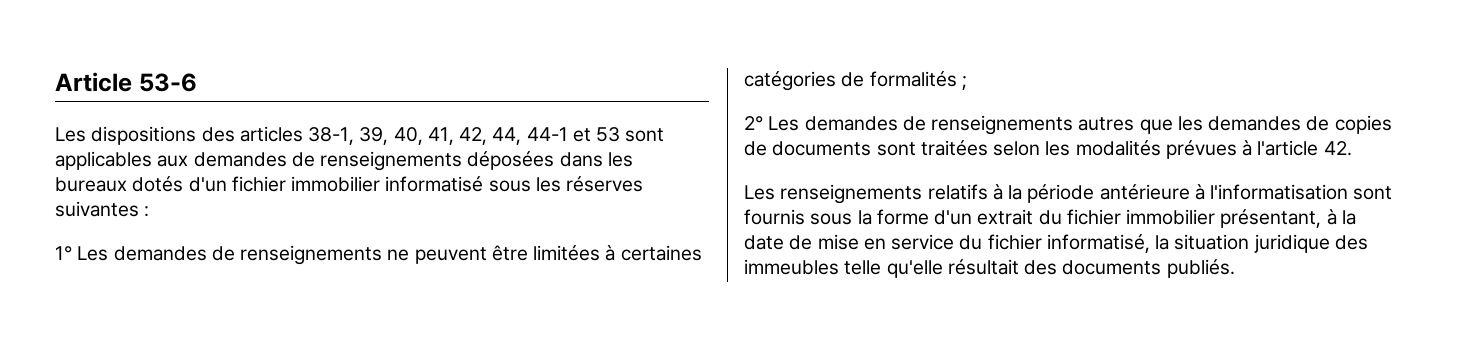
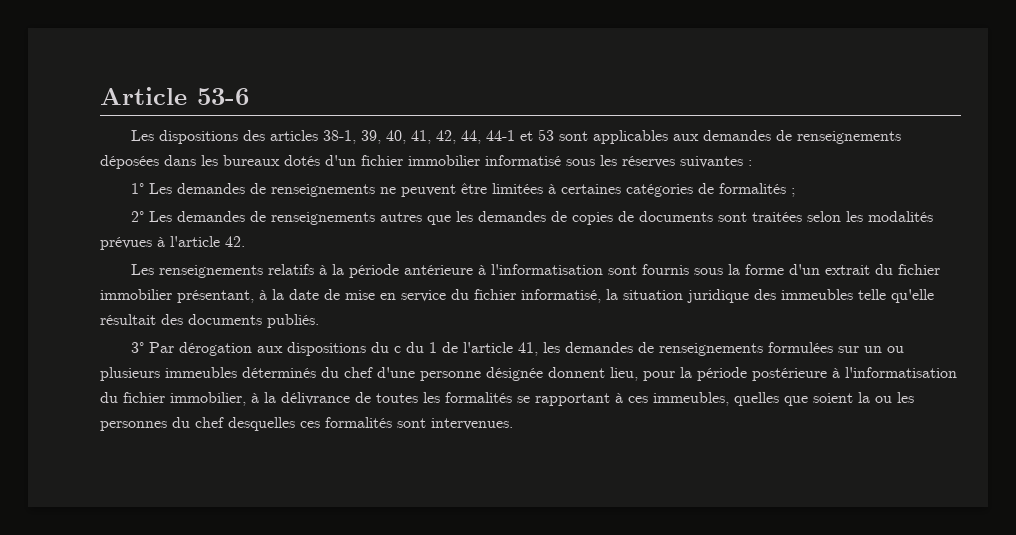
+ 3° Par dérogation aux dispositions du c du 1 de l'article 41, les demandes de renseignements formulées sur un ou plusieurs immeubles déterminés du chef d'une personne désignée donnent lieu, pour la période postérieure à l'informatisation du fichier immobilier, à la délivrance de toutes les formalités se rapportant à ces immeubles, quelles que soient la ou les personnes du chef desquelles ces formalités sont intervenues.

